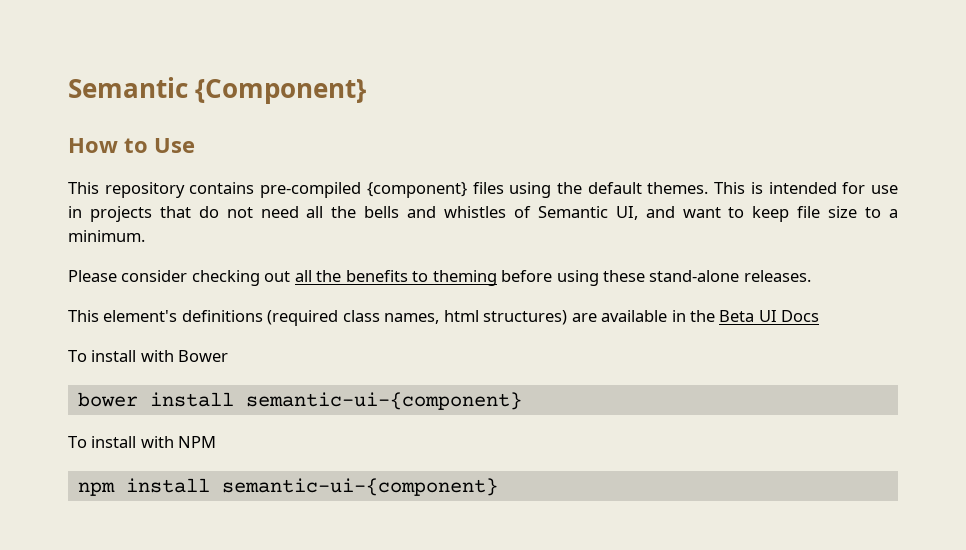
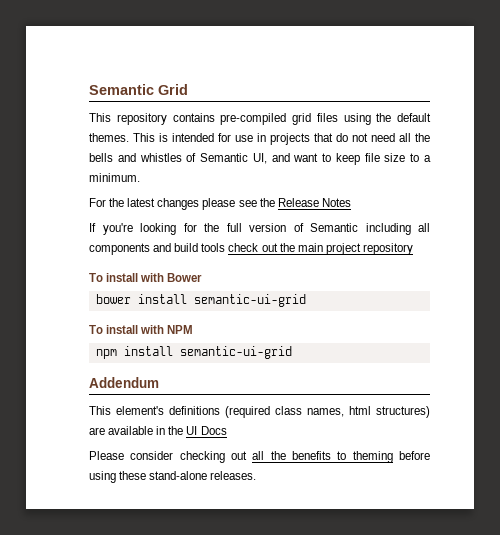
- Semantic {Component}
- How to Use
+ Semantic Grid
- This repository contains pre-compiled {component} files using the default themes.
+ This repository contains pre-compiled grid files using the default themes.
+ For the latest changes please see the Release Notes
+ If you're looking for the full version of Semantic including all components and build tools check out the main project repository
+ To install with Bower
+ bower install semantic-ui-grid
+ To install with NPM
+ npm install semantic-ui-grid
+ Addendum
+ This element's definitions (required class names, html structures) are available in the UI Docs
- This element's definitions (required class names, html structures) are available in the Beta UI Docs
- To install with Bower
- bower install semantic-ui-{component}
- To install with NPM
- npm install semantic-ui-{component}

